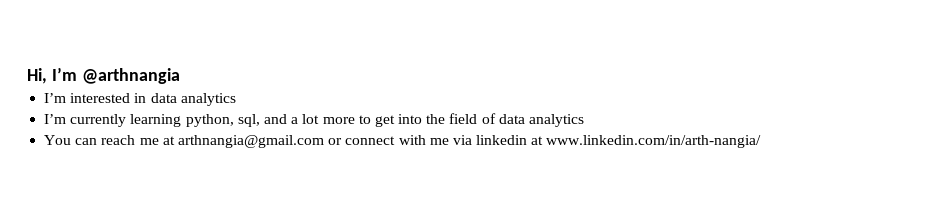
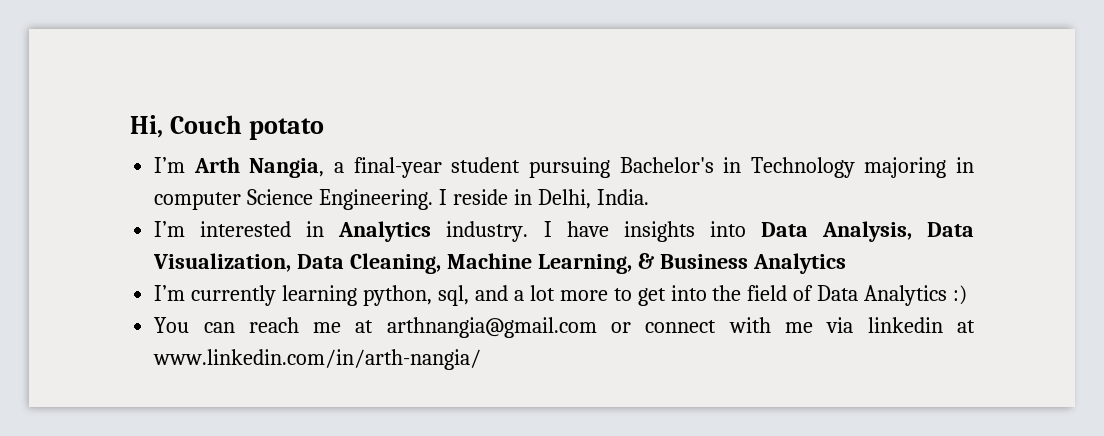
- Hi, I’m @arthnangia
- I’m interested in data analytics
+ Hi, Couch potato
+ I’m Arth Nangia, a final-year student pursuing Bachelor's in Technology majoring in computer Science Engineering. I reside in Delhi, India.
+ I’m interested in Analytics industry. I have insights into Data Analysis, Data Visualization, Data Cleaning, Machine Learning, & Business Analytics
- I’m currently learning python, sql, and a lot more to get into the field of data analytics
+ I’m currently learning python, sql, and a lot more to get into the field of Data Analytics :)

